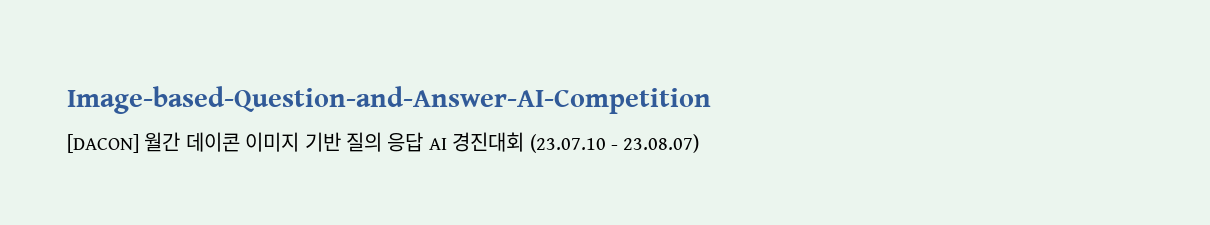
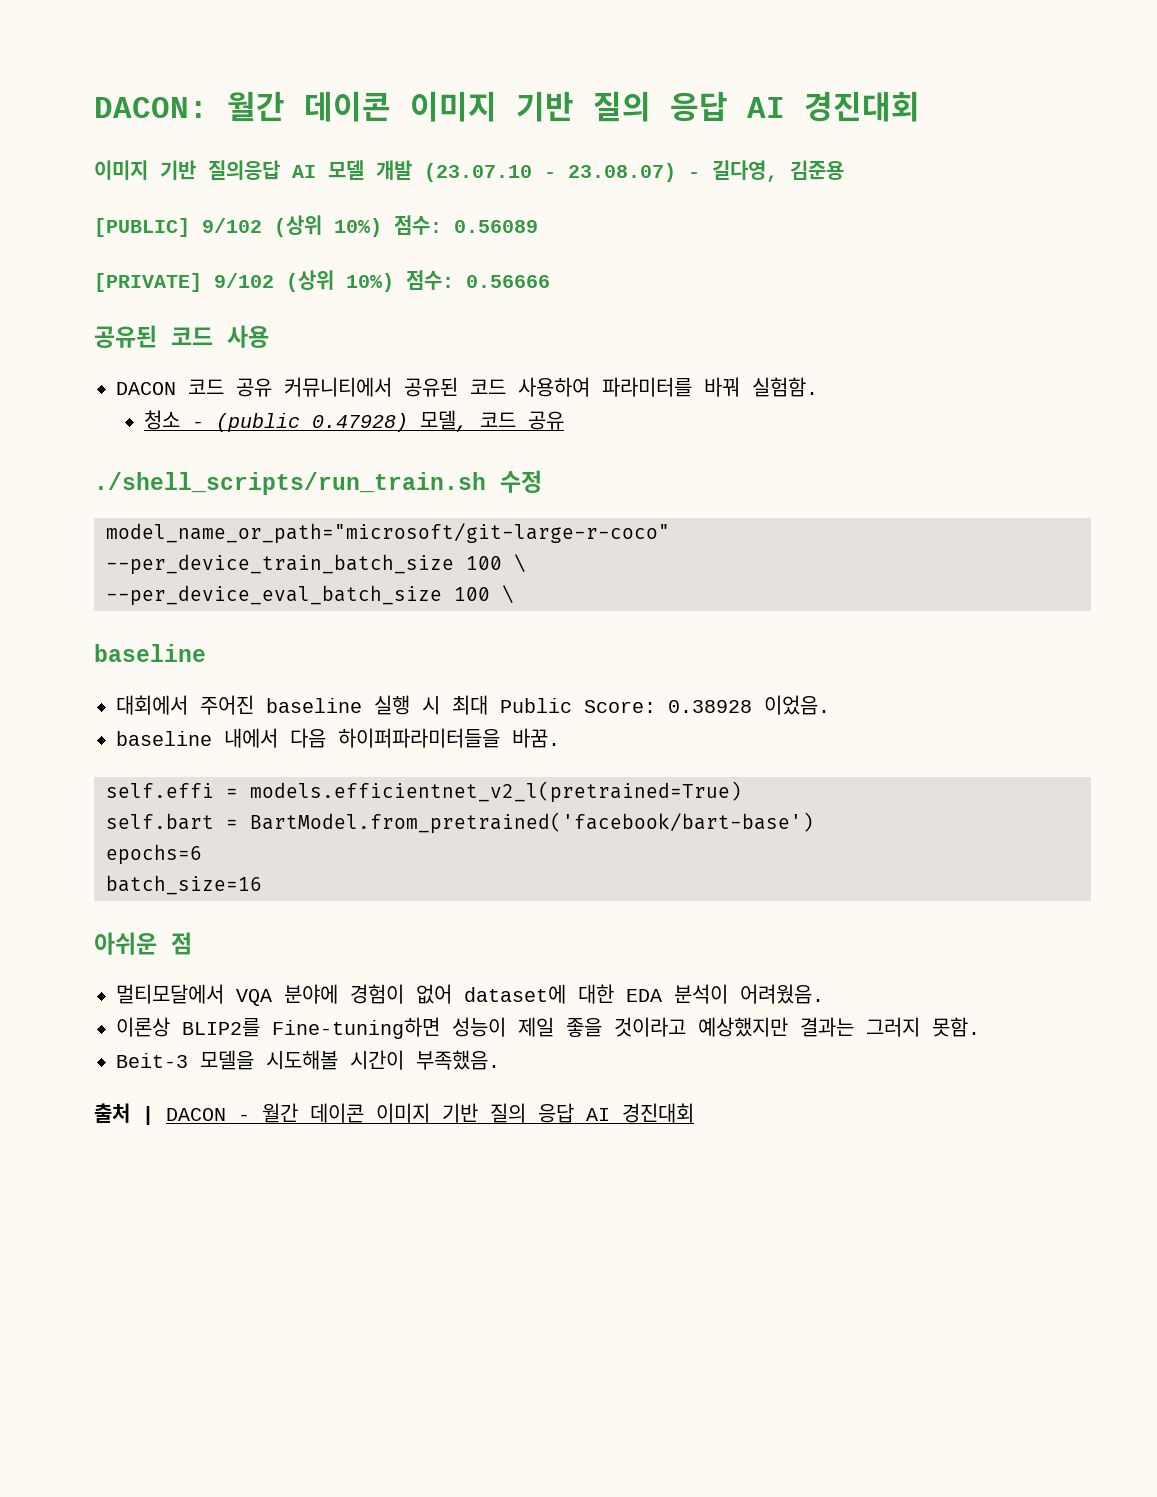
- Image-based-Question-and-Answer-AI-Competition
- [DACON] 월간 데이콘 이미지 기반 질의 응답 AI 경진대회 (23.07.10 - 23.08.07)
+ DACON: 월간 데이콘 이미지 기반 질의 응답 AI 경진대회
+ 이미지 기반 질의응답 AI 모델 개발 (23.07.10 - 23.08.07) - 길다영, 김준용
+ [PUBLIC] 9/102 (상위 10%) 점수: 0.56089
+ [PRIVATE] 9/102 (상위 10%) 점수: 0.56666
+ 공유된 코드 사용
+ DACON 코드 공유 커뮤니티에서 공유된 코드 사용하여 파라미터를 바꿔 실험함.
+ 청소 - (public 0.47928) 모델, 코드 공유
+ ./shell_scripts/run_train.sh 수정
+ model_name_or_path="microsoft/git-large-r-coco"
+ --per_device_train_batch_size 100 \
+ --per_device_eval_batch_size 100 \
+ baseline
+ 대회에서 주어진 baseline 실행 시 최대 Public Score: 0.38928 이었음.
+ baseline 내에서 다음 하이퍼파라미터들을 바꿈.
+ self.effi = models.efficientnet_v2_l(pretrained=True)
+ self.bart = BartModel.from_pretrained('facebook/bart-base')
+ epochs=6
+ batch_size=16
+ 아쉬운 점
+ 멀티모달에서 VQA 분야에 경험이 없어 dataset에 대한 EDA 분석이 어려웠음.
+ 이론상 BLIP2를 Fine-tuning하면 성능이 제일 좋을 것이라고 예상했지만 결과는 그러지 못함.
+ Beit-3 모델을 시도해볼 시간이 부족했음.
+ 출처 | DACON - 월간 데이콘 이미지 기반 질의 응답 AI 경진대회

